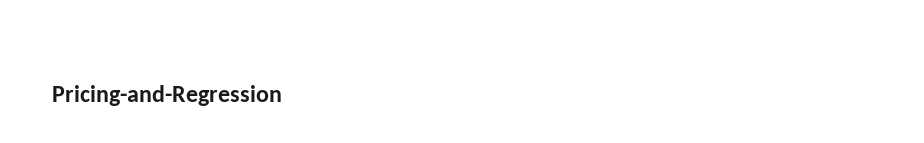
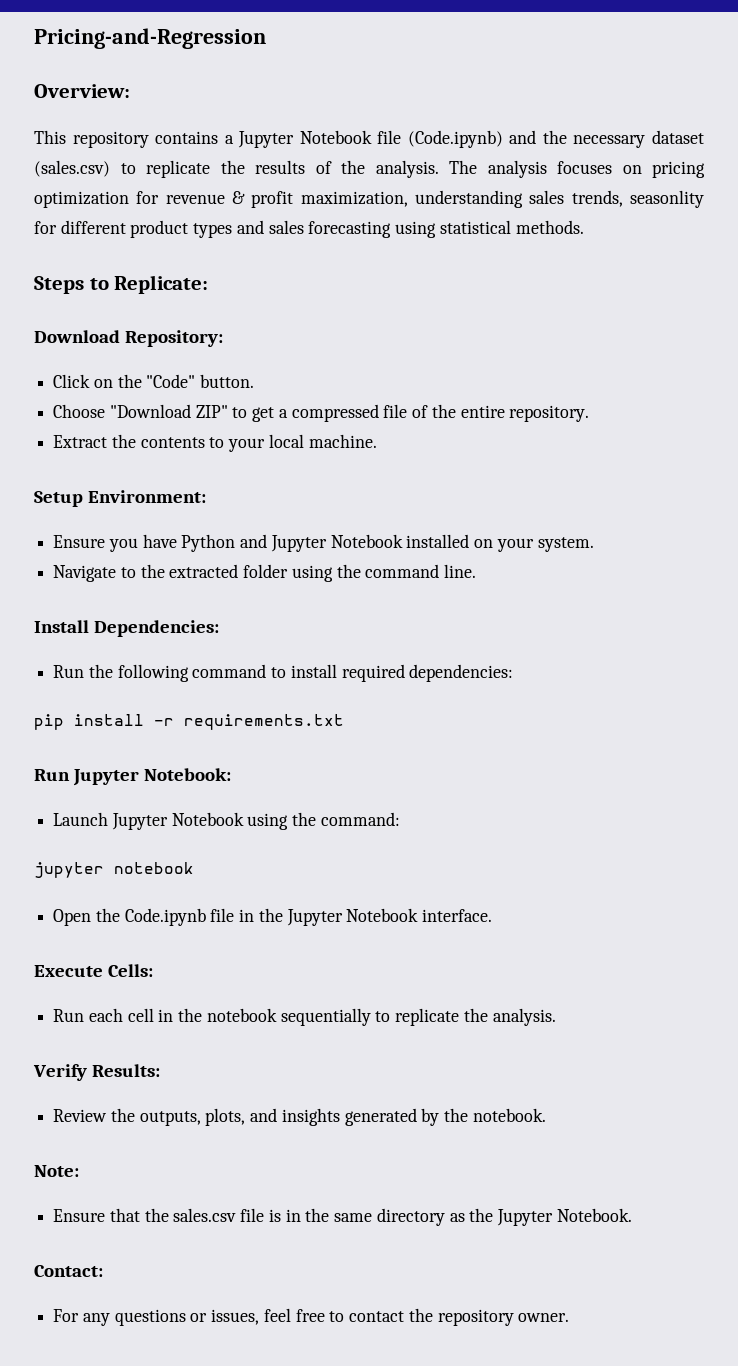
+ Overview:
+ This repository contains a Jupyter Notebook file (Code.ipynb) and the necessary dataset (sales.csv) to replicate the results of the analysis. The analysis focuses on pricing optimization for revenue & profit maximization, understanding sales trends, seasonlity for different product types and sales forecasting using statistical methods.
+ Steps to Replicate:
+ Download Repository:
+ Click on the "Code" button.
+ Choose "Download ZIP" to get a compressed file of the entire repository.
+ Extract the contents to your local machine.
+ Setup Environment:
+ Ensure you have Python and Jupyter Notebook installed on your system.
+ Navigate to the extracted folder using the command line.
+ Install Dependencies:
+ Run the following command to install required dependencies:
+ pip install -r requirements.txt
+ Run Jupyter Notebook:
+ Launch Jupyter Notebook using the command:
+ jupyter notebook
+ Open the Code.ipynb file in the Jupyter Notebook interface.
+ Execute Cells:
+ Run each cell in the notebook sequentially to replicate the analysis.
+ Verify Results:
+ Review the outputs, plots, and insights generated by the notebook.
+ Note:
+ Ensure that the sales.csv file is in the same directory as the Jupyter Notebook.
+ Contact:
+ For any questions or issues, feel free to contact the repository owner.

